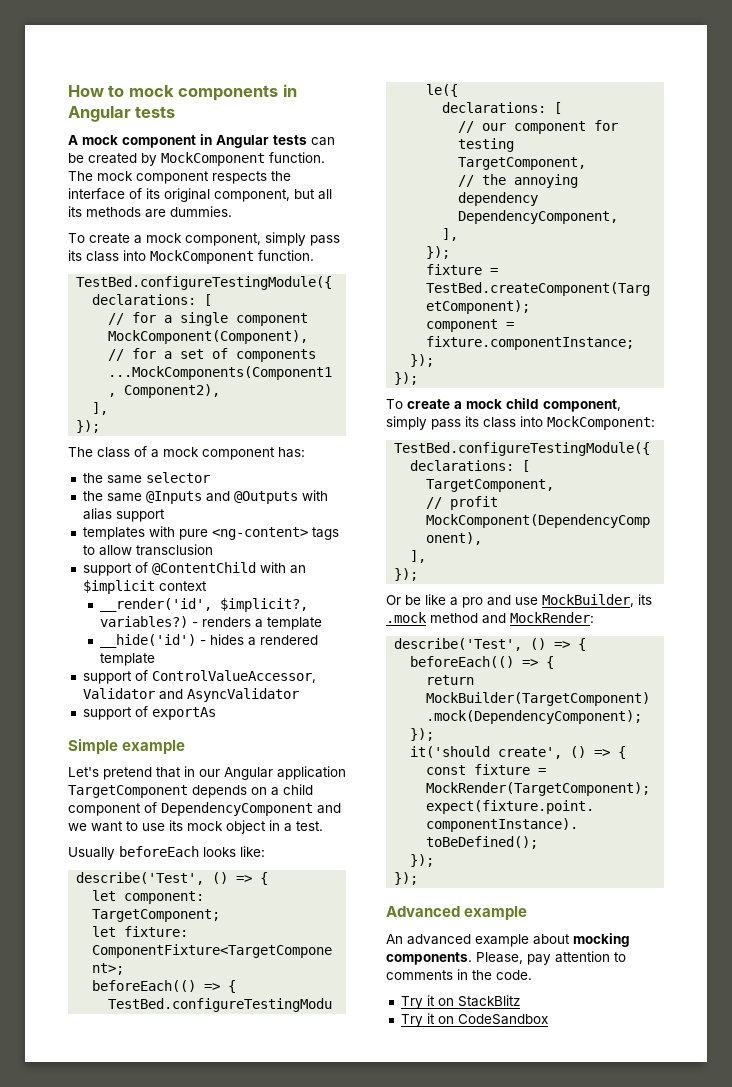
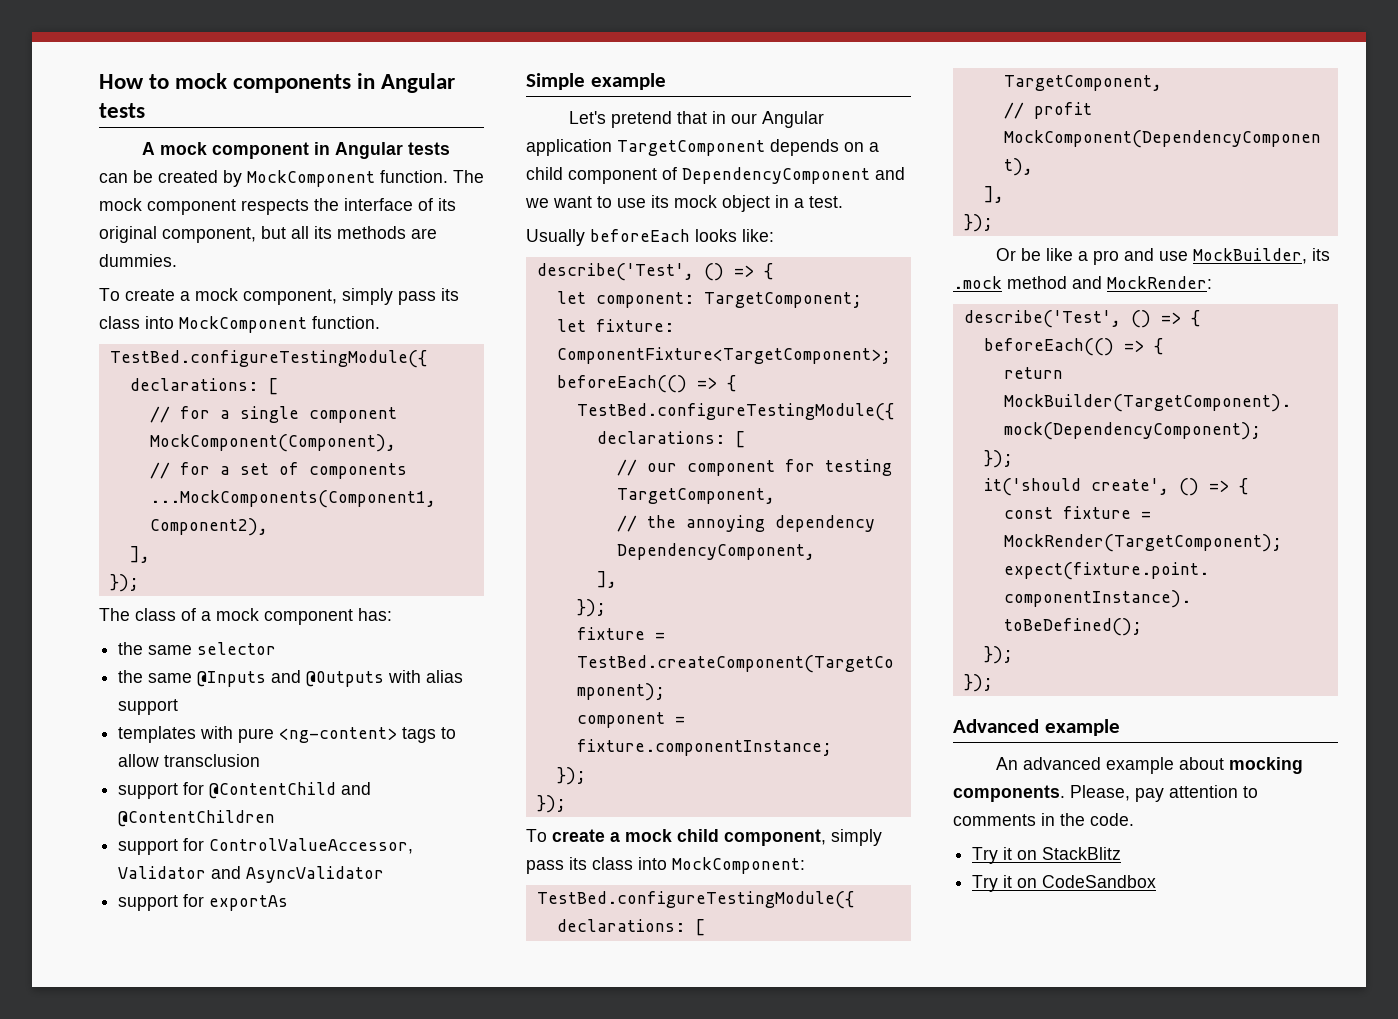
- support of @ContentChild with an $implicit context
- __render('id', $implicit?, variables?) - renders a template
- __hide('id') - hides a rendered template
- support of ControlValueAccessor, Validator and AsyncValidator
+ support for @ContentChild and @ContentChildren
+ support for ControlValueAccessor, Validator and AsyncValidator
- support of exportAs
+ support for exportAs

